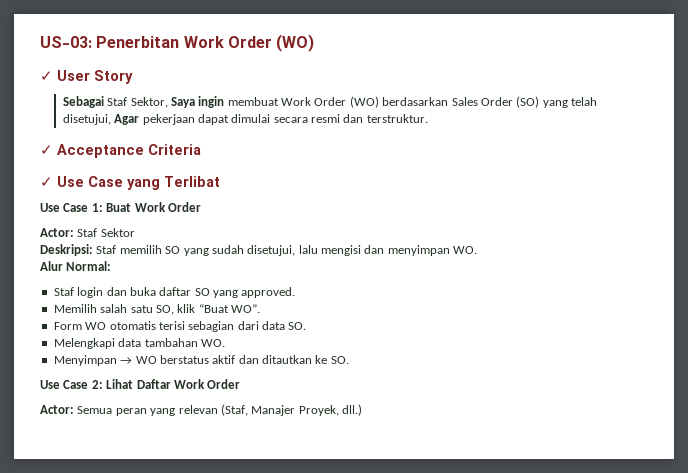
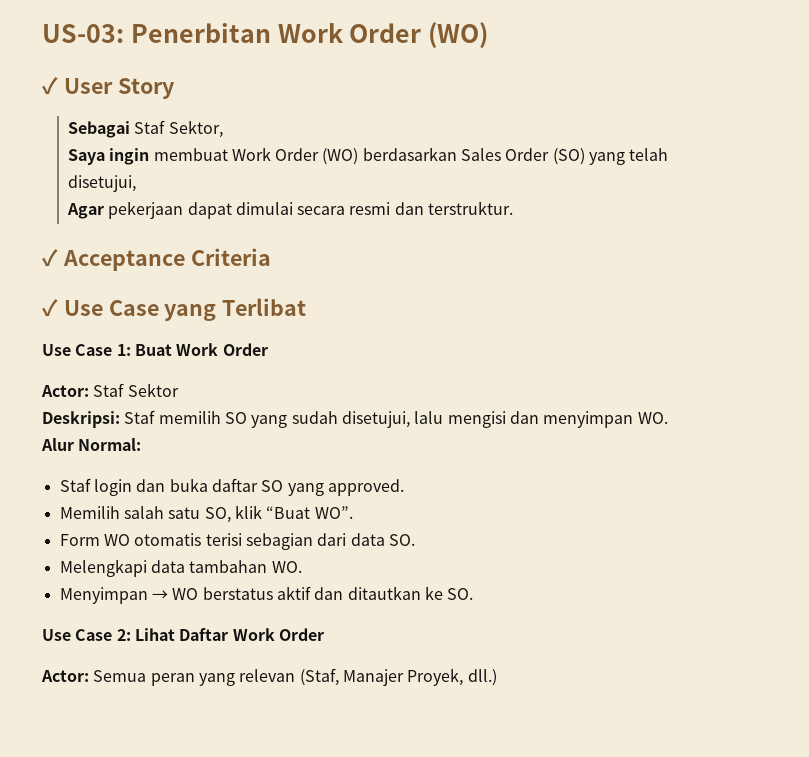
- Sebagai Staf Sektor, Saya ingin membuat Work Order (WO) berdasarkan Sales Order (SO) yang telah disetujui, Agar pekerjaan dapat dimulai secara resmi dan terstruktur.
+ Sebagai Staf Sektor,
+ Saya ingin membuat Work Order (WO) berdasarkan Sales Order (SO) yang telah disetujui,
+ Agar pekerjaan dapat dimulai secara resmi dan terstruktur.

